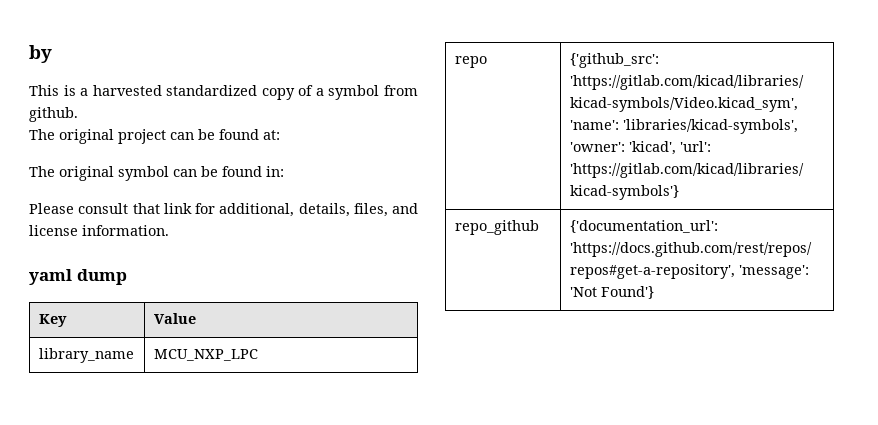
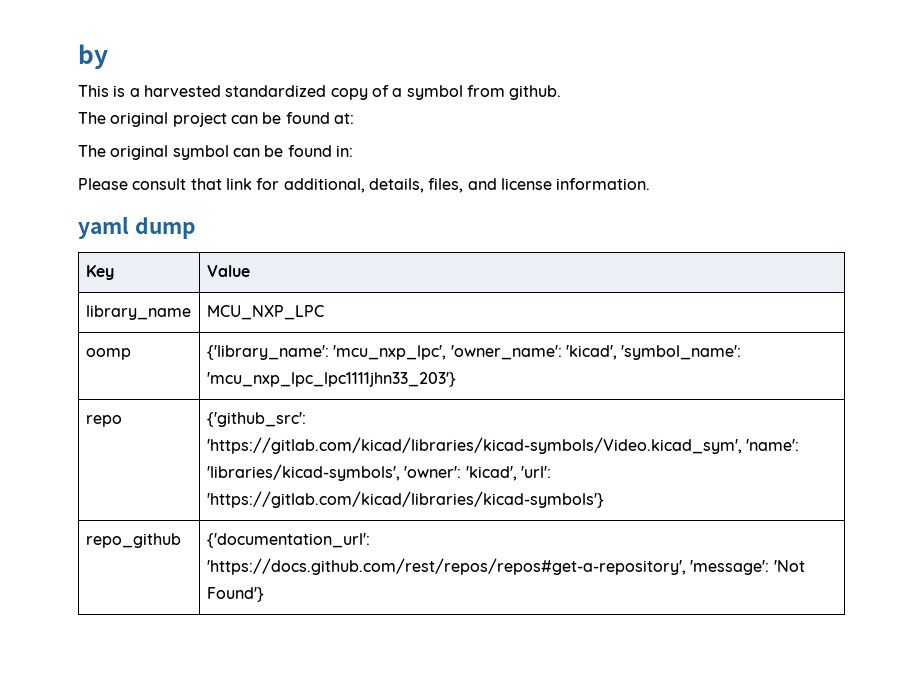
+ oomp | {'library_name': 'mcu_nxp_lpc', 'owner_name': 'kicad', 'symbol_name': 'mcu_nxp_lpc_lpc1111jhn33_203'}

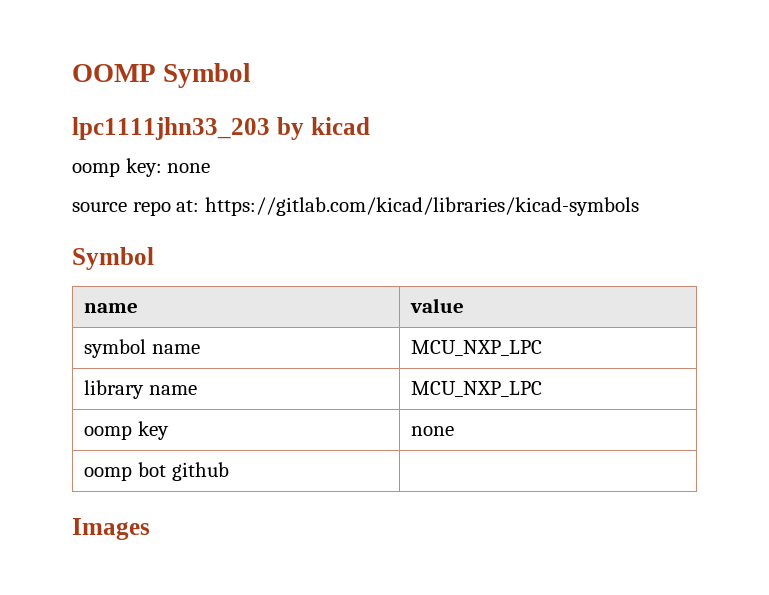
- by
- This is a harvested standardized copy of a symbol from github.
- The original project can be found at:
- The original symbol can be found in:
- Please consult that link for additional, details, files, and license information.
- yaml dump
- Key | Value
- library_name | MCU_NXP_LPC
- oomp | {'library_name': 'mcu_nxp_lpc', 'owner_name': 'kicad', 'symbol_name': 'mcu_nxp_lpc_lpc1111jhn33_203'}
- repo | {'github_src': 'https://gitlab.com/kicad/libraries/kicad-symbols/Video.kicad_sym', 'name': 'libraries/kicad-symbols', 'owner': 'kicad', 'url': 'https://gitlab.com/kicad/libraries/kicad-symbols'}
- repo_github | {'documentation_url': 'https://docs.github.com/rest/repos/repos#get-a-repository', 'message': 'Not Found'}
+ OOMP Symbol
+ lpc1111jhn33_203 by kicad
+ oomp key: none
+ source repo at: https://gitlab.com/kicad/libraries/kicad-symbols
+ Symbol
+ name | value
+ symbol name | MCU_NXP_LPC
+ library name | MCU_NXP_LPC
+ oomp key | none
+ oomp bot github |
+ Images

